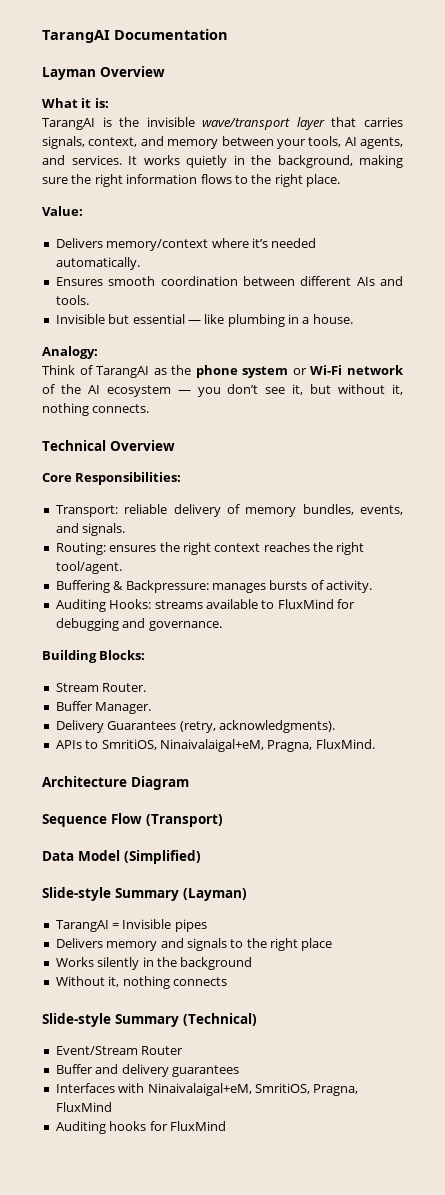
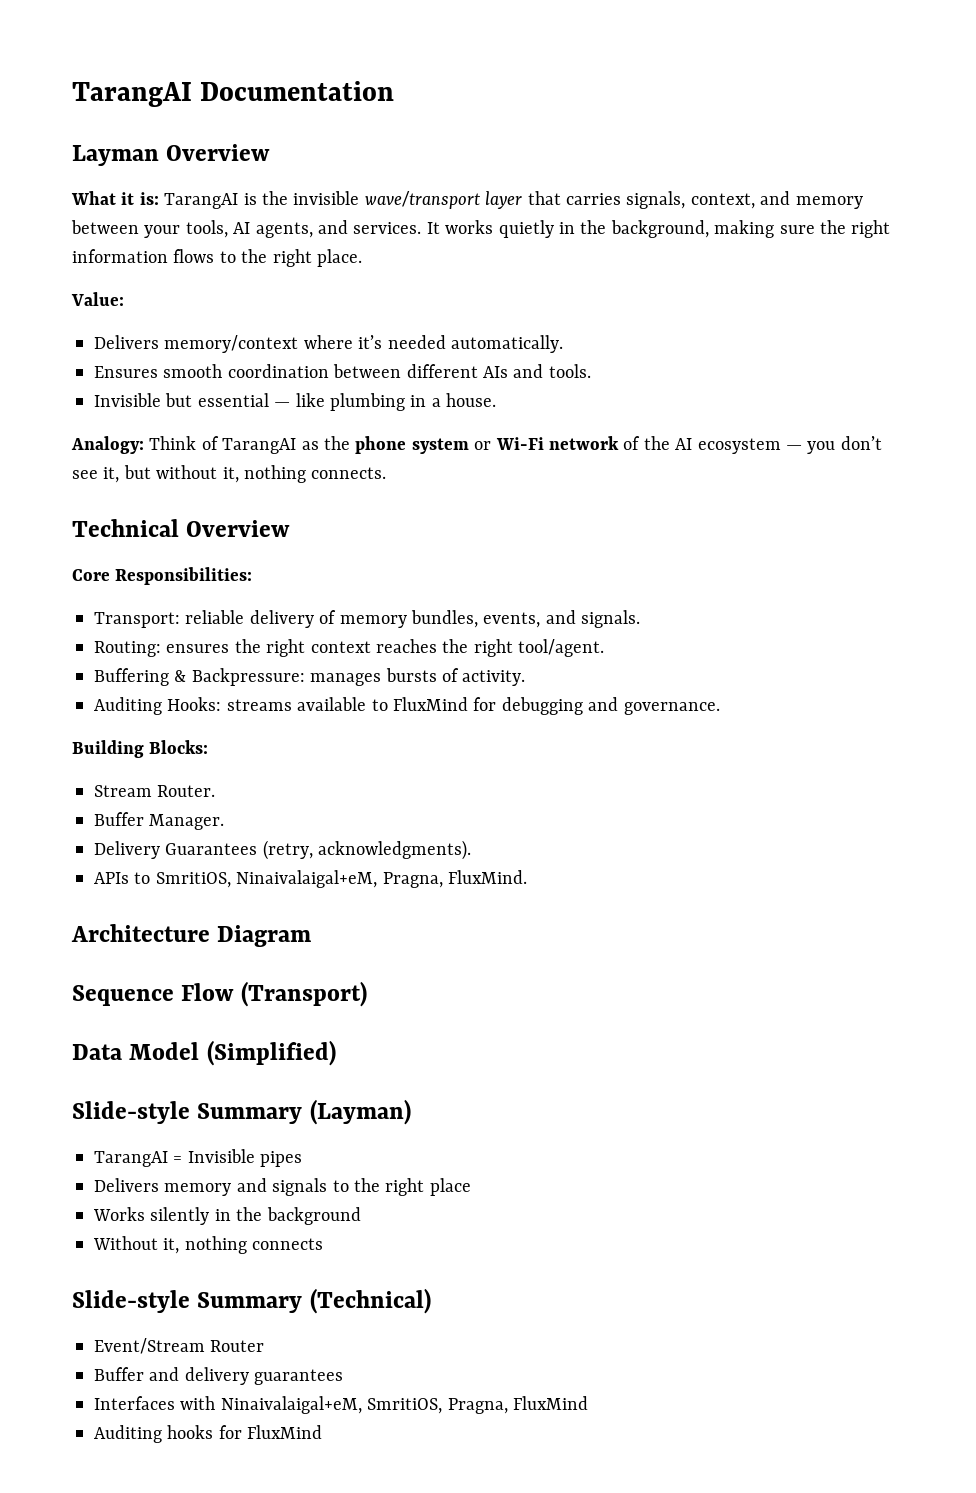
- What it is:
- TarangAI is the invisible wave/transport layer that carries signals, context, and memory between your tools, AI agents, and services.
+ What it is: TarangAI is the invisible wave/transport layer that carries signals, context, and memory between your tools, AI agents, and services.
- Analogy:
- Think of TarangAI as the phone system or Wi-Fi network of the AI ecosystem — you don’t see it, but without it, nothing connects.
+ Analogy: Think of TarangAI as the phone system or Wi-Fi network of the AI ecosystem — you don’t see it, but without it, nothing connects.

